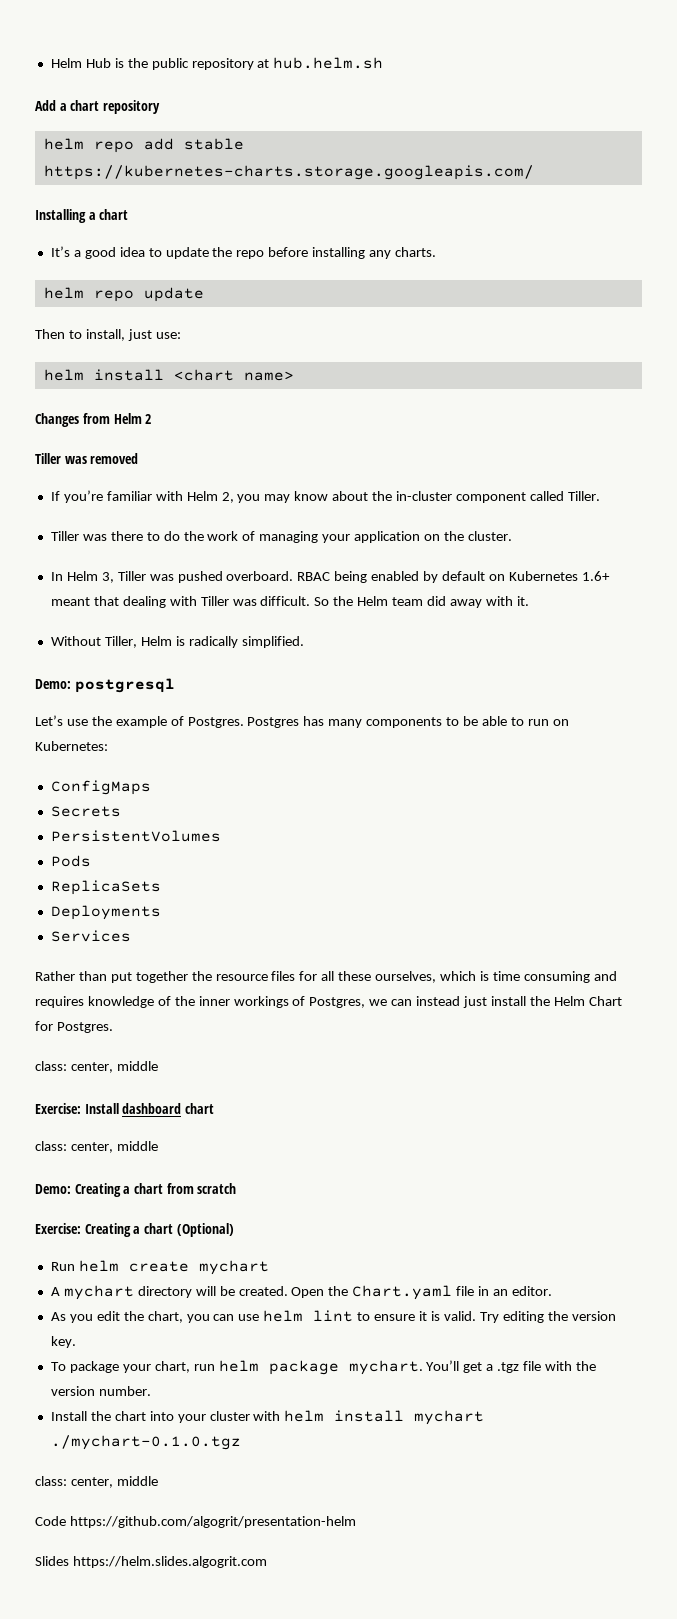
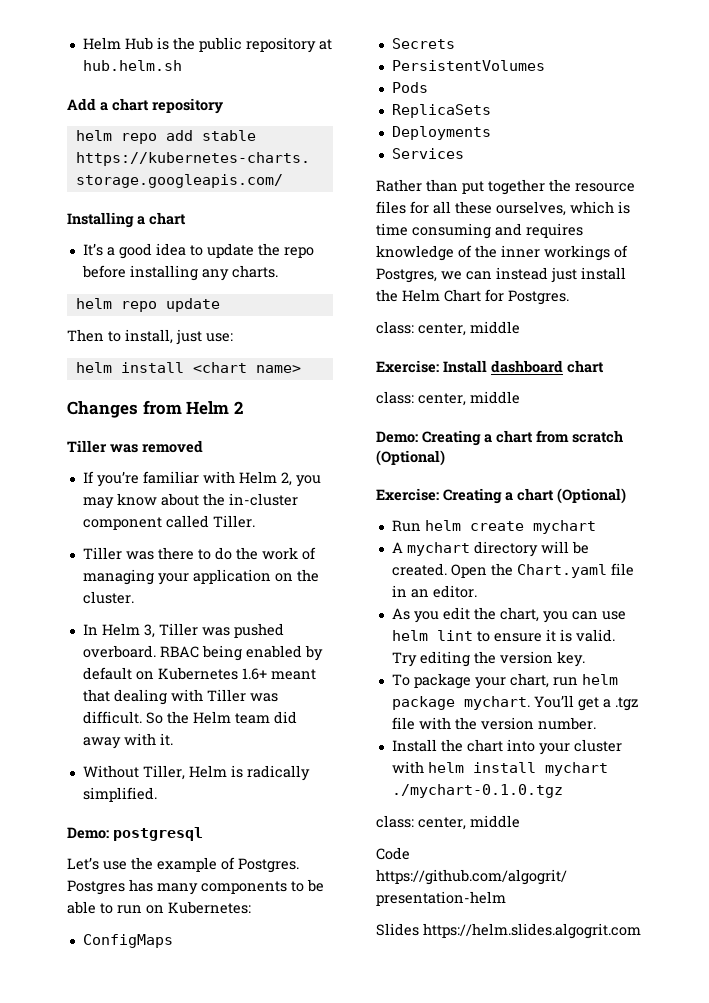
- Demo: Creating a chart from scratch
+ Demo: Creating a chart from scratch (Optional)

